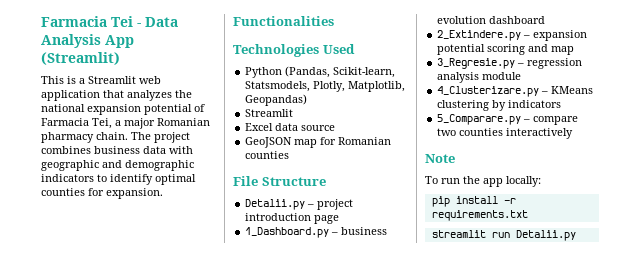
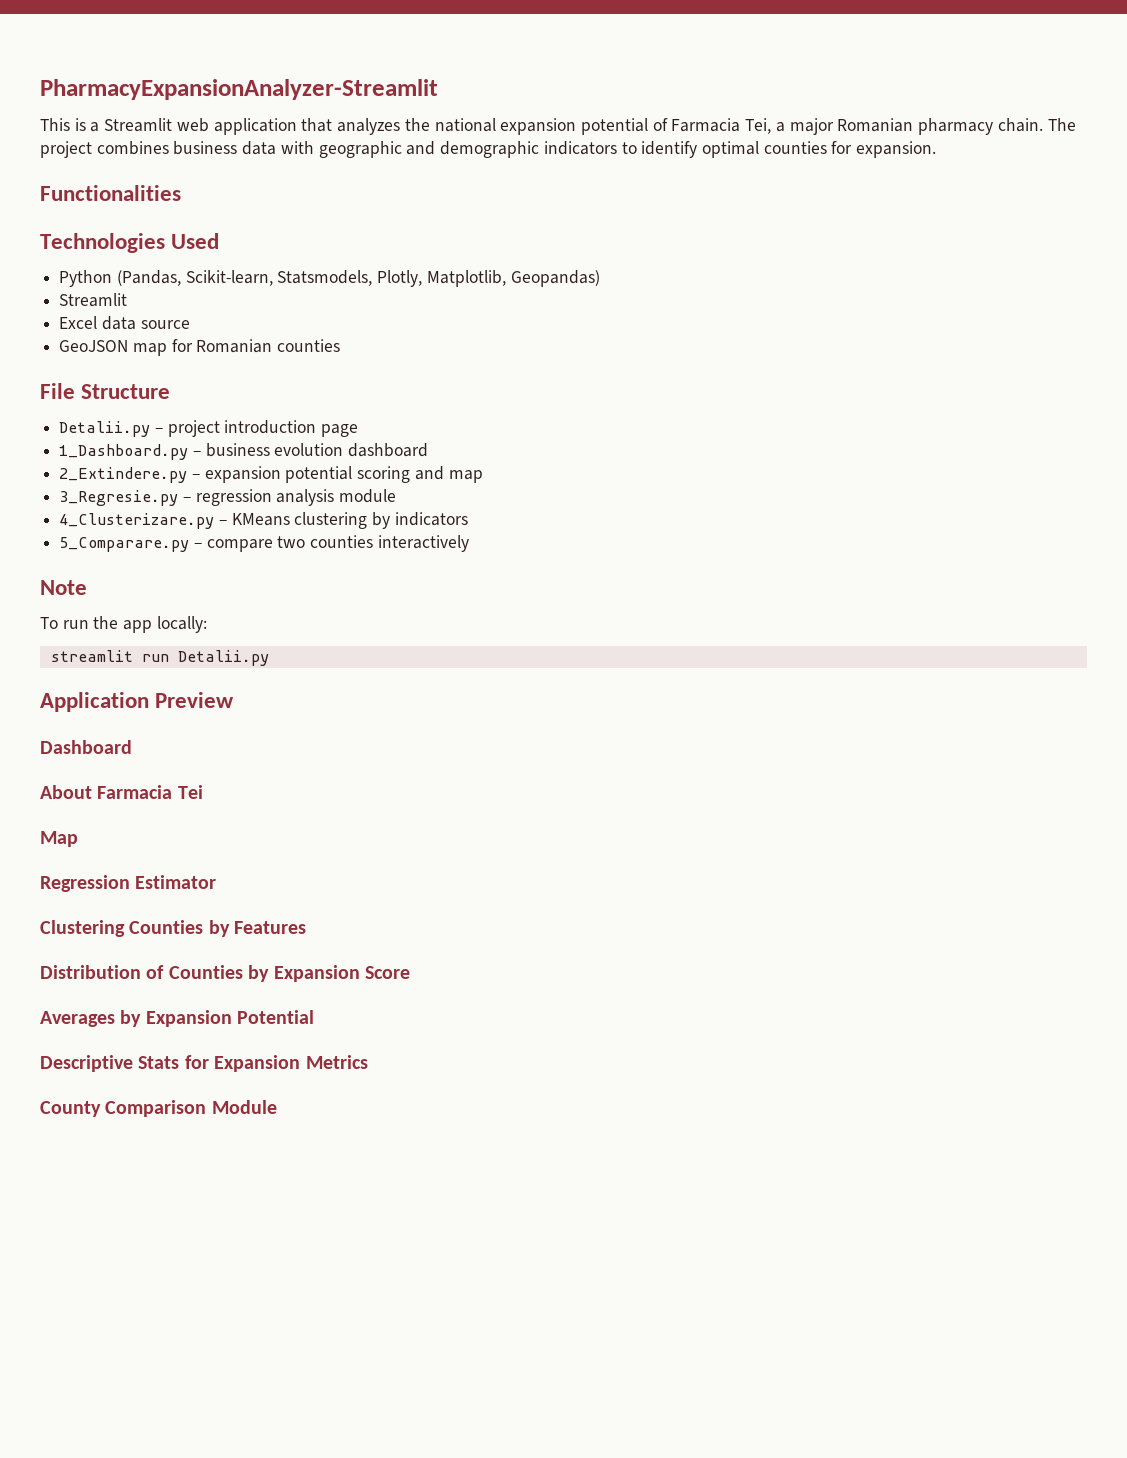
- Farmacia Tei - Data Analysis App (Streamlit)
+ PharmacyExpansionAnalyzer-Streamlit
- pip install -r requirements.txt
+ Application Preview
+ Dashboard
+ About Farmacia Tei
+ Map
+ Regression Estimator
+ Clustering Counties by Features
+ Distribution of Counties by Expansion Score
+ Averages by Expansion Potential
+ Descriptive Stats for Expansion Metrics
+ County Comparison Module

